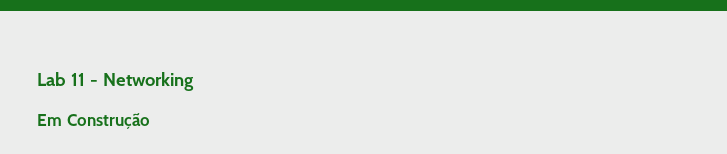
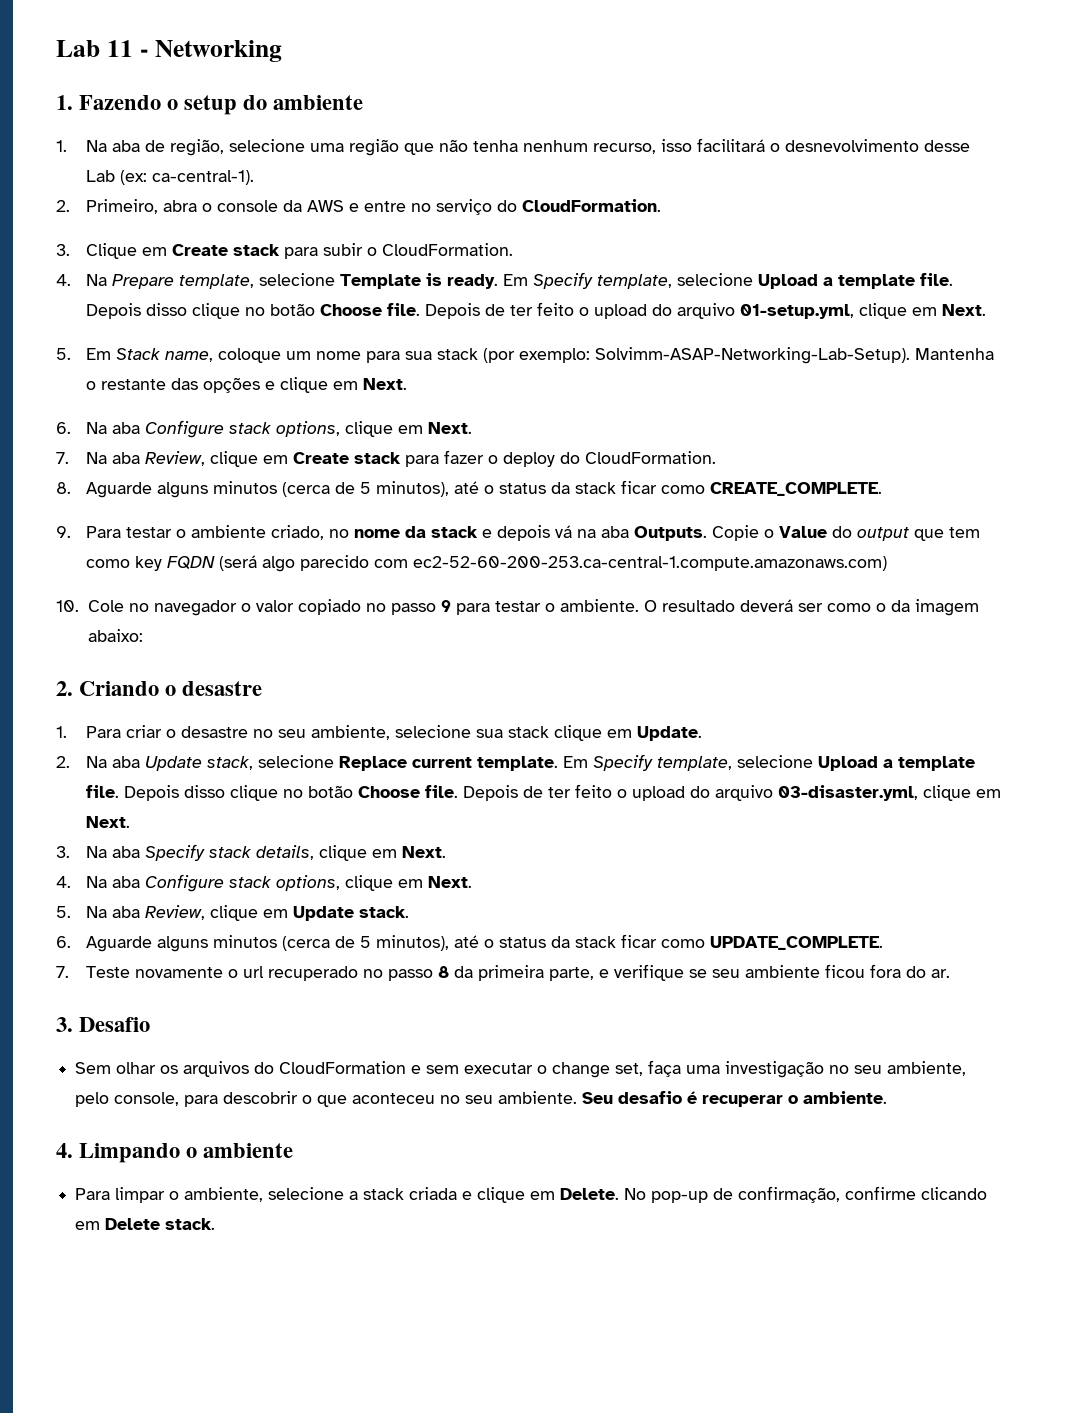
- Em Construção
+ 1. Fazendo o setup do ambiente
+ 1. Na aba de região, selecione uma região que não tenha nenhum recurso, isso facilitará o desnevolvimento desse Lab (ex: ca-central-1).
+ 2. Primeiro, abra o console da AWS e entre no serviço do CloudFormation.
+ 3. Clique em Create stack para subir o CloudFormation.
+ 4. Na Prepare template, selecione Template is ready. Em Specify template, selecione Upload a template file. Depois disso clique no botão Choose file. Depois de ter feito o upload do arquivo 01-setup.yml, clique em Next.
+ 5. Em Stack name, coloque um nome para sua stack (por exemplo: Solvimm-ASAP-Networking-Lab-Setup). Mantenha o restante das opções e clique em Next.
+ 6. Na aba Configure stack options, clique em Next.
+ 7. Na aba Review, clique em Create stack para fazer o deploy do CloudFormation.
+ 8. Aguarde alguns minutos (cerca de 5 minutos), até o status da stack ficar como CREATE_COMPLETE.
+ 9. Para testar o ambiente criado, no nome da stack e depois vá na aba Outputs. Copie o Value do output que tem como key FQDN (será algo parecido com ec2-52-60-200-253.ca-central-1.compute.amazonaws.com)
+ 10. Cole no navegador o valor copiado no passo 9 para testar o ambiente. O resultado deverá ser como o da imagem abaixo:
+ 2. Criando o desastre
+ 1. Para criar o desastre no seu ambiente, selecione sua stack clique em Update.
+ 2. Na aba Update stack, selecione Replace current template. Em Specify template, selecione Upload a template file. Depois disso clique no botão Choose file. Depois de ter feito o upload do arquivo 03-disaster.yml, clique em Next.
+ 3. Na aba Specify stack details, clique em Next.
+ 4. Na aba Configure stack options, clique em Next.
+ 5. Na aba Review, clique em Update stack.
+ 6. Aguarde alguns minutos (cerca de 5 minutos), até o status da stack ficar como UPDATE_COMPLETE.
+ 7. Teste novamente o url recuperado no passo 8 da primeira parte, e verifique se seu ambiente ficou fora do ar.
+ 3. Desafio
+ Sem olhar os arquivos do CloudFormation e sem executar o change set, faça uma investigação no seu ambiente, pelo console, para descobrir o que aconteceu no seu ambiente. Seu desafio é recuperar o ambiente.
+ 4. Limpando o ambiente
+ Para limpar o ambiente, selecione a stack criada e clique em Delete. No pop-up de confirmação, confirme clicando em Delete stack.

